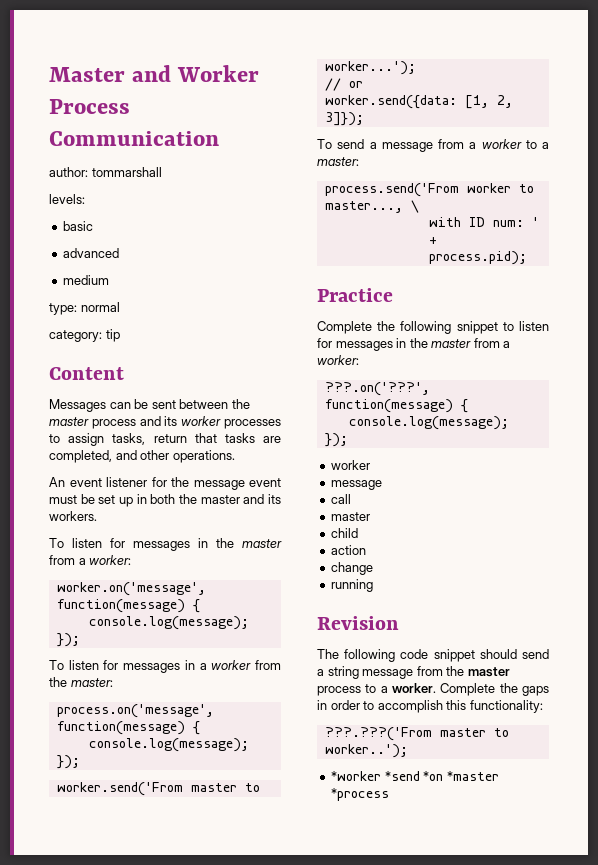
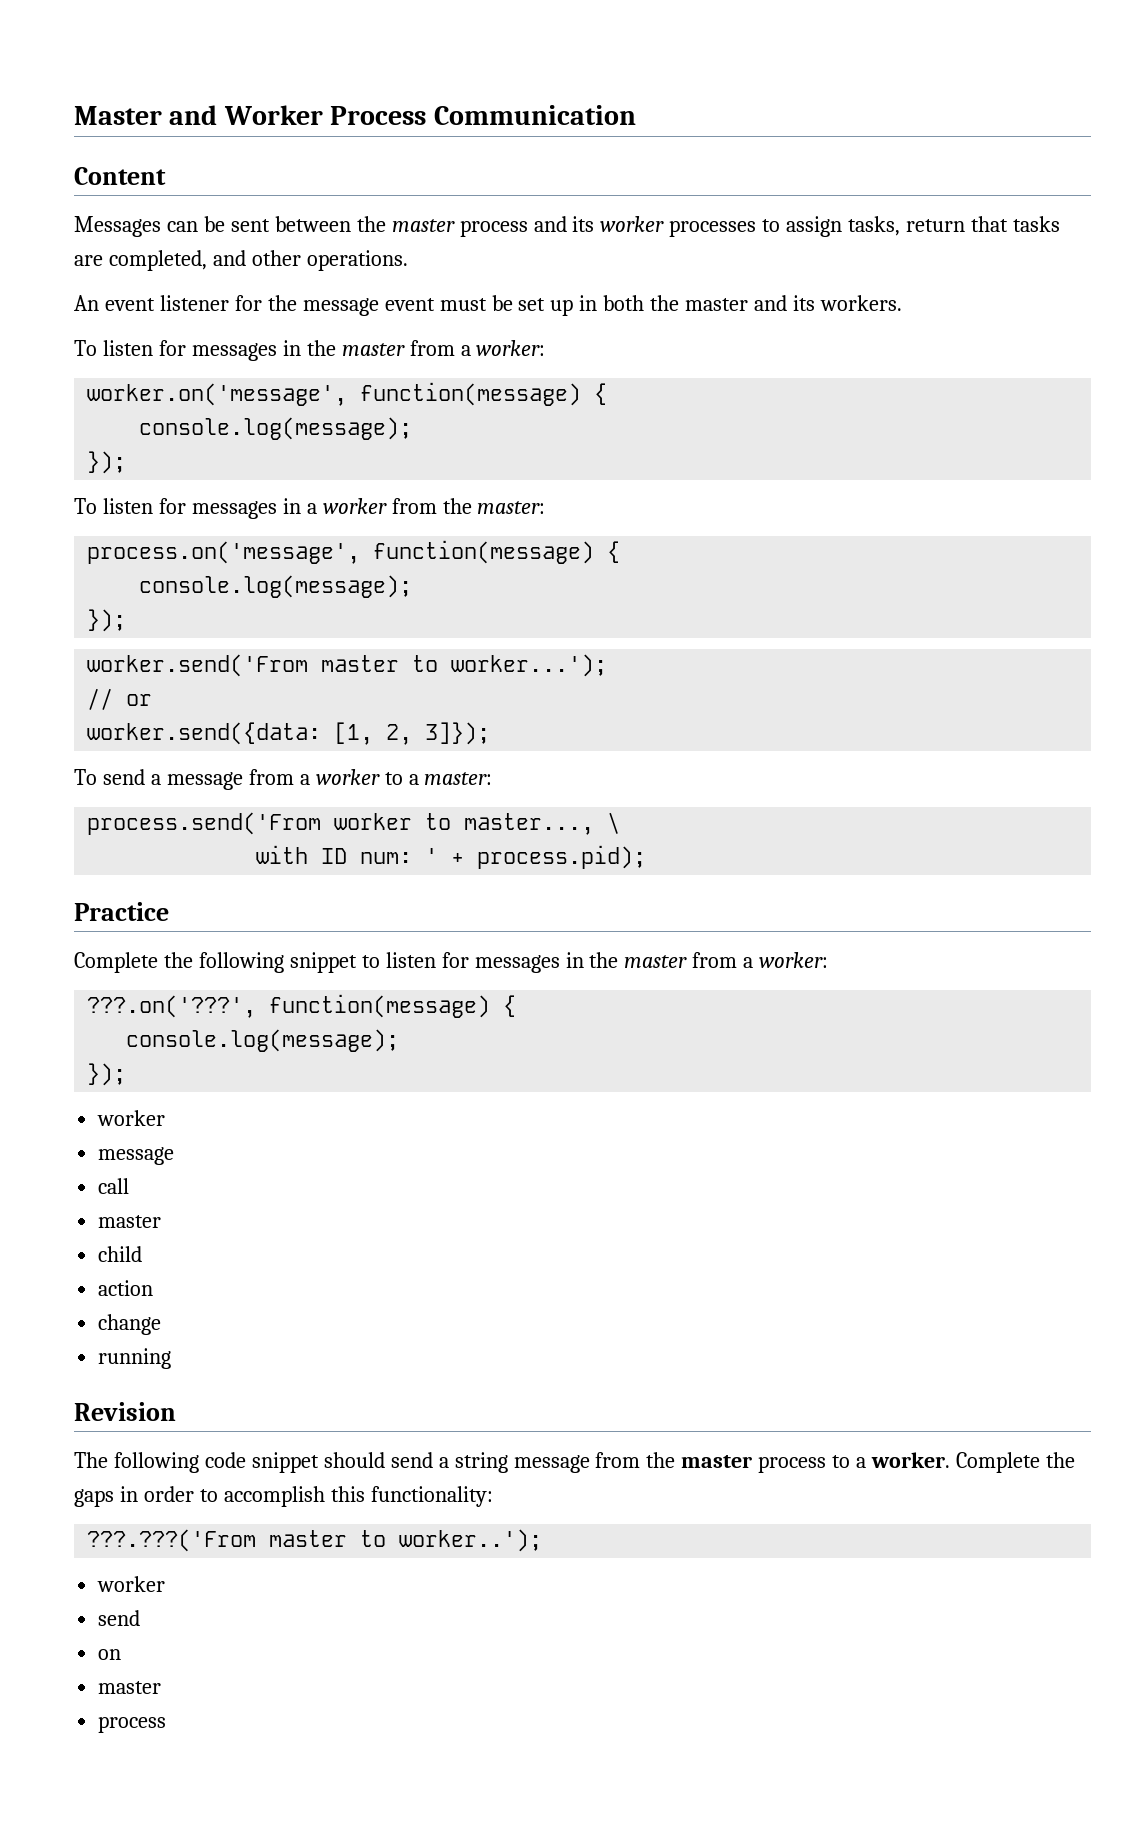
- author: tommarshall
- levels:
- basic
- advanced
- medium
- type: normal
- category: tip
  ???.???('From master to worker..');
- *worker *send *on *master *process
+ worker
+ send
+ on
+ master
+ process

